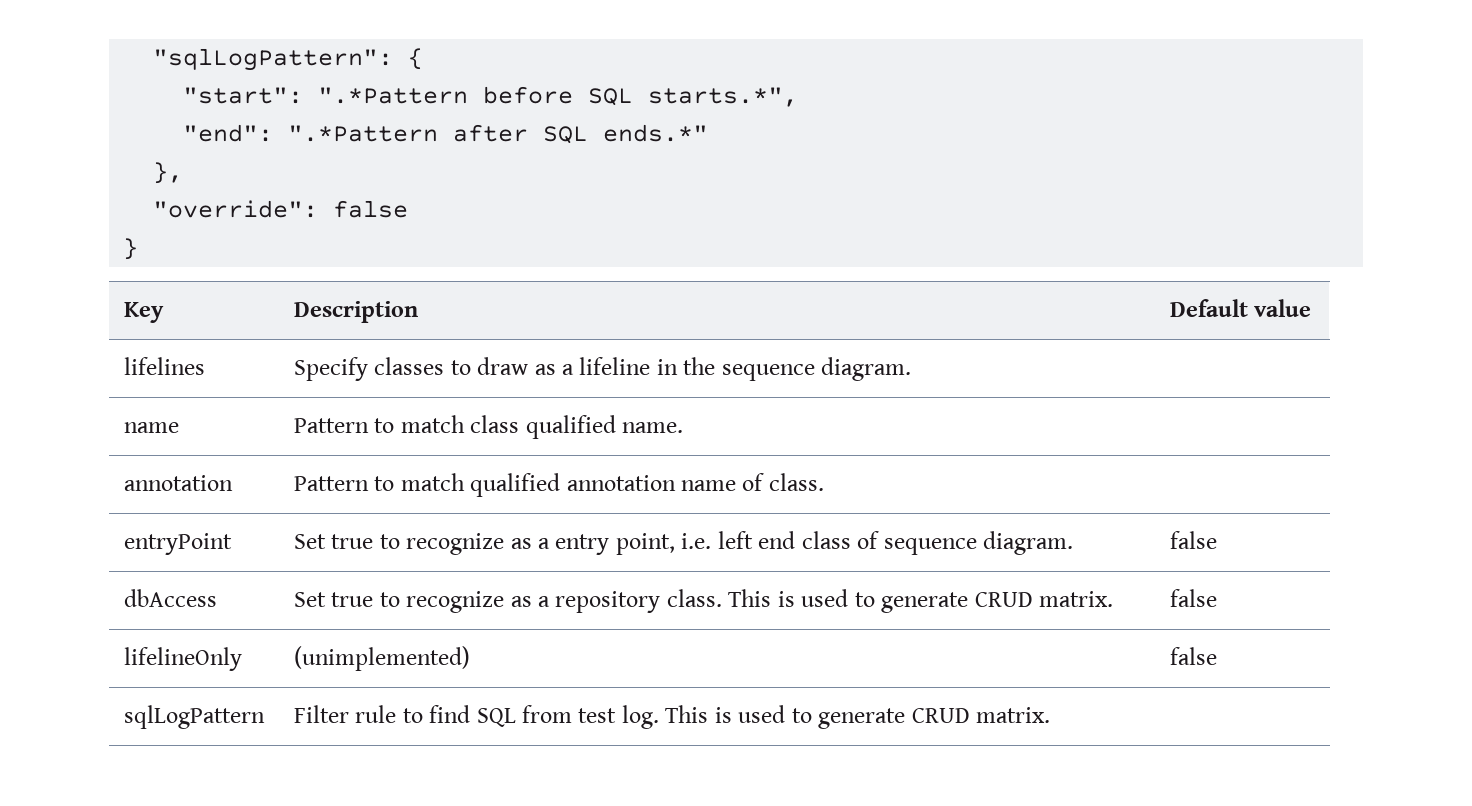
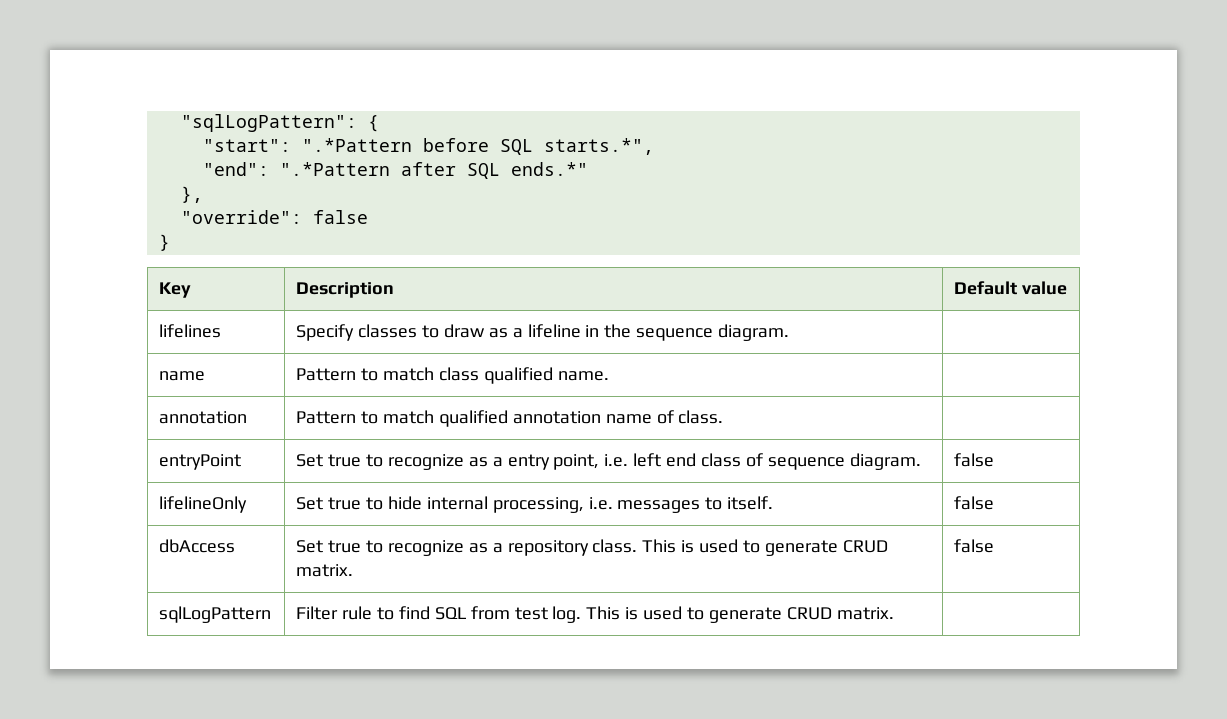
+ lifelineOnly | Set true to hide internal processing, i.e. messages to itself. | false
- lifelineOnly | (unimplemented) | false

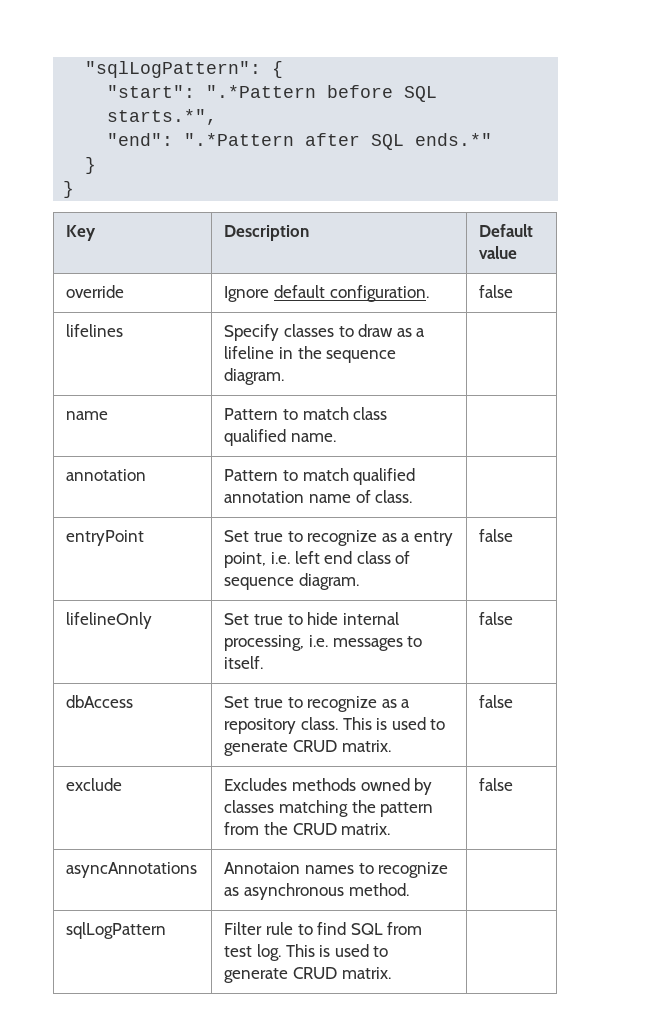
  "end": ".*Pattern after SQL ends.*"
- },
- "override": false
+ }
+ override | Ignore default configuration. | false
+ exclude | Excludes methods owned by classes matching the pattern from the CRUD matrix. | false
+ asyncAnnotations | Annotaion names to recognize as asynchronous method. |

